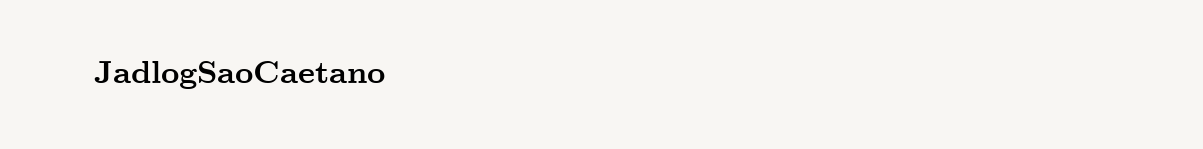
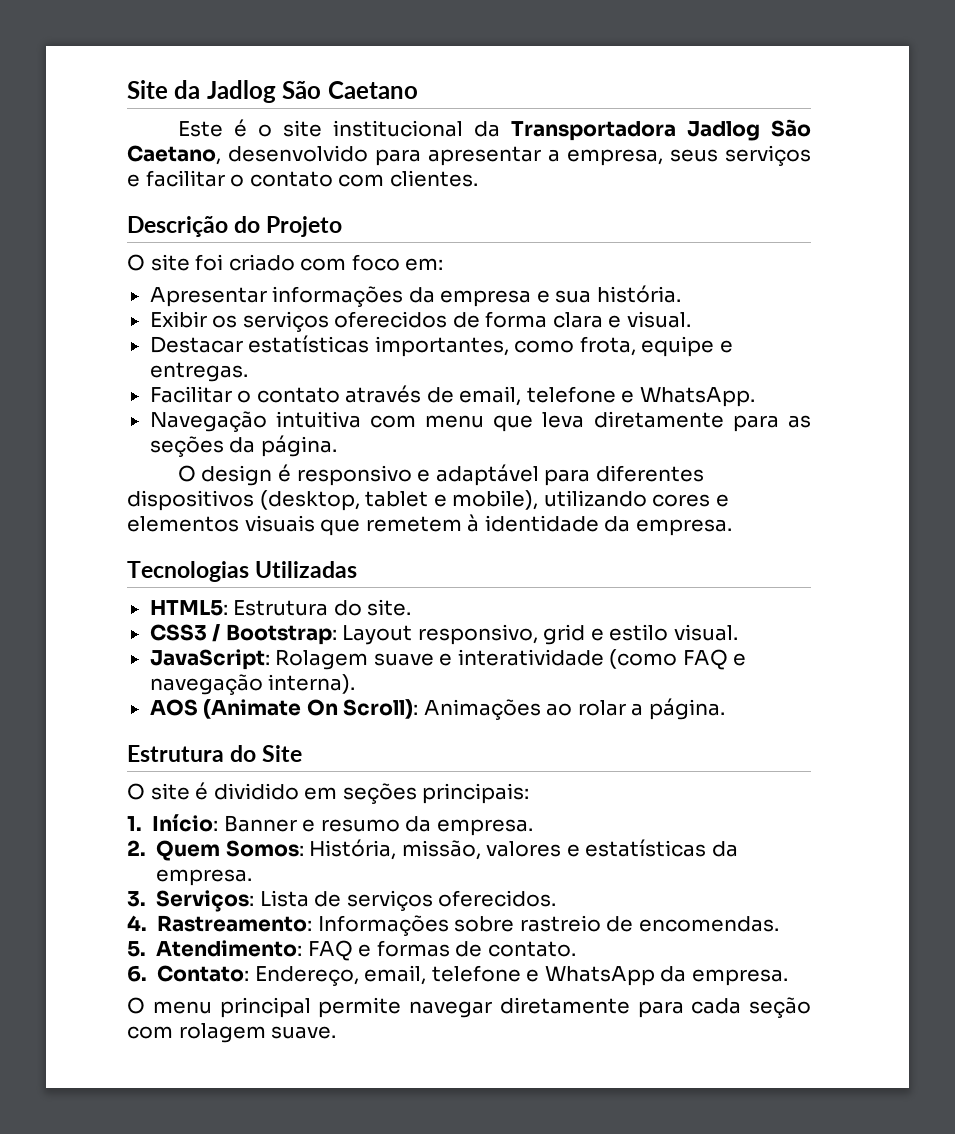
- JadlogSaoCaetano
+ Site da Jadlog São Caetano
+ Este é o site institucional da Transportadora Jadlog São Caetano, desenvolvido para apresentar a empresa, seus serviços e facilitar o contato com clientes.
+ Descrição do Projeto
+ O site foi criado com foco em:
+ Apresentar informações da empresa e sua história.
+ Exibir os serviços oferecidos de forma clara e visual.
+ Destacar estatísticas importantes, como frota, equipe e entregas.
+ Facilitar o contato através de email, telefone e WhatsApp.
+ Navegação intuitiva com menu que leva diretamente para as seções da página.
+ O design é responsivo e adaptável para diferentes dispositivos (desktop, tablet e mobile), utilizando cores e elementos visuais que remetem à identidade da empresa.
+ Tecnologias Utilizadas
+ HTML5: Estrutura do site.
+ CSS3 / Bootstrap: Layout responsivo, grid e estilo visual.
+ JavaScript: Rolagem suave e interatividade (como FAQ e navegação interna).
+ AOS (Animate On Scroll): Animações ao rolar a página.
+ Estrutura do Site
+ O site é dividido em seções principais:
+ 1. Início: Banner e resumo da empresa.
+ 2. Quem Somos: História, missão, valores e estatísticas da empresa.
+ 3. Serviços: Lista de serviços oferecidos.
+ 4. Rastreamento: Informações sobre rastreio de encomendas.
+ 5. Atendimento: FAQ e formas de contato.
+ 6. Contato: Endereço, email, telefone e WhatsApp da empresa.
+ O menu principal permite navegar diretamente para cada seção com rolagem suave.

